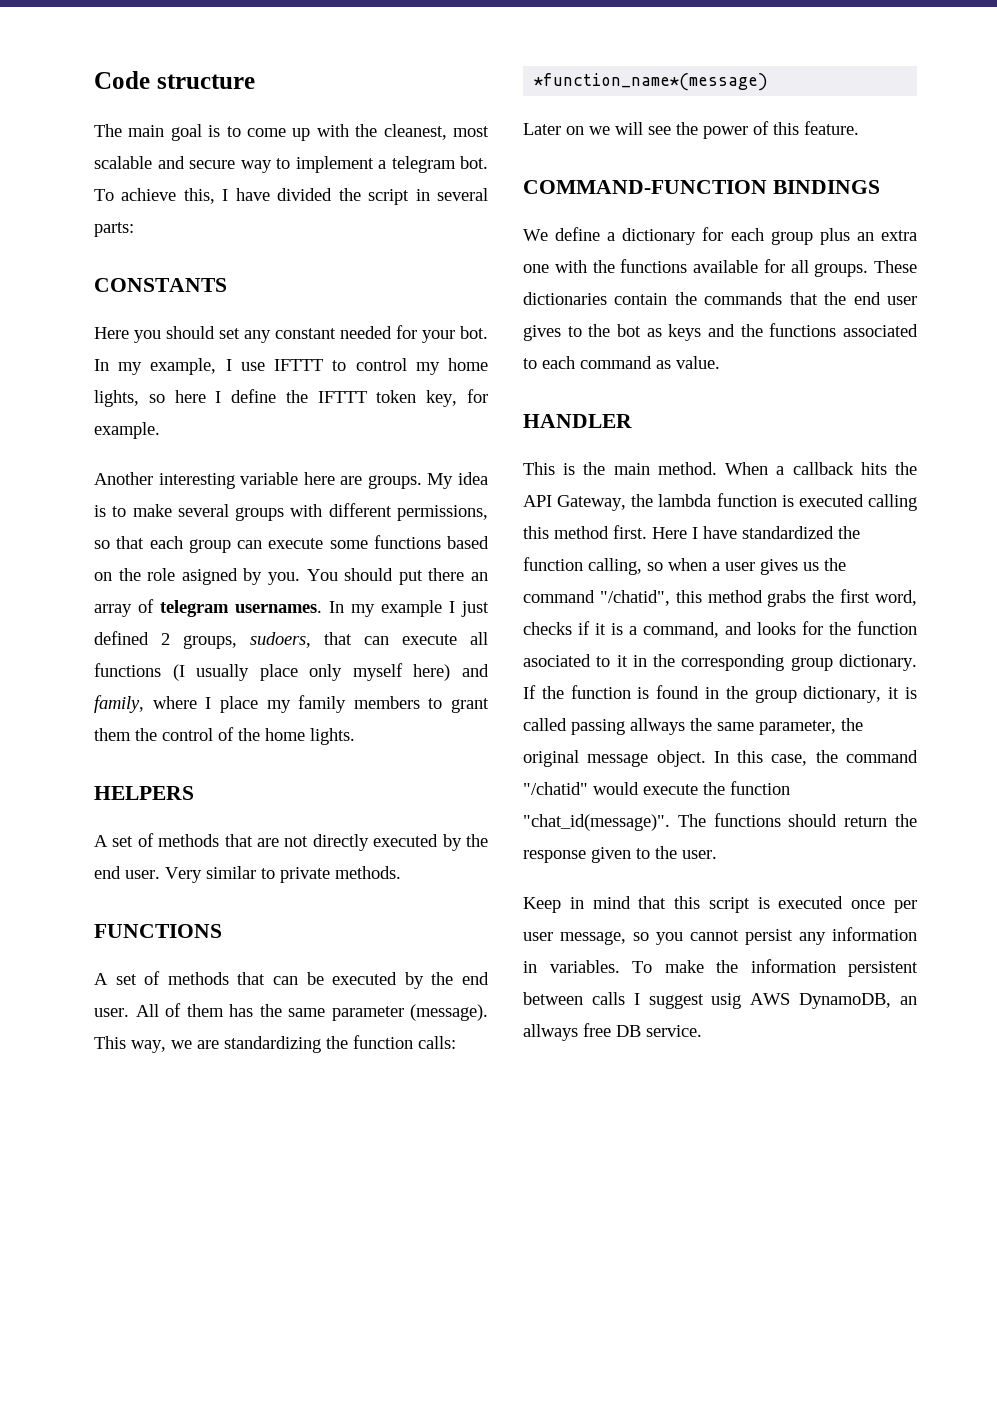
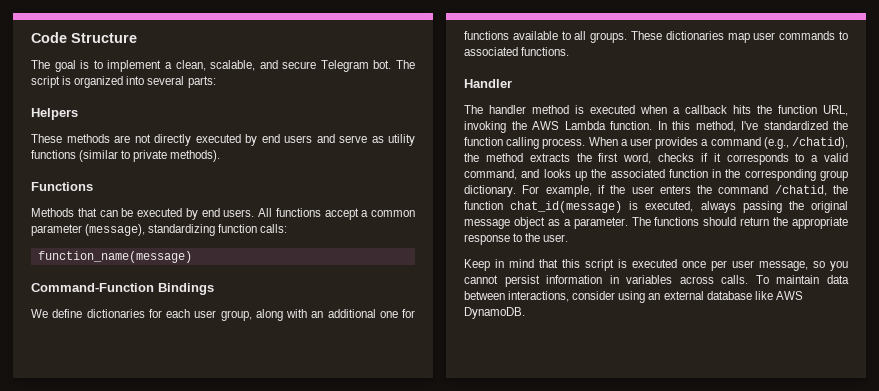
- Code structure
- The main goal is to come up with the cleanest, most scalable and secure way to implement a telegram bot. To achieve this, I have divided the script in several parts:
- CONSTANTS
- Here you should set any constant needed for your bot. In my example, I use IFTTT to control my home lights, so here I define the IFTTT token key, for example.
- Another interesting variable here are groups. My idea is to make several groups with different permissions, so that each group can execute some functions based on the role asigned by you. You should put there an array of telegram usernames. In my example I just defined 2 groups, sudoers, that can execute all functions (I usually place only myself here) and family, where I place my family members to grant them the control of the home lights.
- HELPERS
- A set of methods that are not directly executed by the end user. Very similar to private methods.
- FUNCTIONS
- A set of methods that can be executed by the end user. All of them has the same parameter (message). This way, we are standardizing the function calls:
- *function_name*(message)
- Later on we will see the power of this feature.
- COMMAND-FUNCTION BINDINGS
- We define a dictionary for each group plus an extra one with the functions available for all groups.
+ Code Structure
+ The goal is to implement a clean, scalable, and secure Telegram bot. The script is organized into several parts:
+ Helpers
+ These methods are not directly executed by end users and serve as utility functions (similar to private methods).
+ Functions
+ Methods that can be executed by end users. All functions accept a common parameter (message), standardizing function calls:
+ function_name(message)
+ Command-Function Bindings
+ We define dictionaries for each user group, along with an additional one for functions available to all groups.
- These dictionaries contain the commands that the end user gives to the bot as keys and the functions associated to each command as value.
- HANDLER
- This is the main method. When a callback hits the API Gateway, the lambda function is executed calling this method first. Here I have standardized the function calling, so when a user gives us the command "/chatid", this method grabs the first word, checks if it is a command, and looks for the function asociated to it in the corresponding group dictionary.
+ These dictionaries map user commands to associated functions.
+ Handler
+ The handler method is executed when a callback hits the function URL, invoking the AWS Lambda function. In this method, I've standardized the function calling process. When a user provides a command (e.g., /chatid), the method extracts the first word, checks if it corresponds to a valid command, and looks up the associated function in the corresponding group dictionary.
- If the function is found in the group dictionary, it is called passing allways the same parameter, the original message object. In this case, the command "/chatid" would execute the function "chat_id(message)".
+ For example, if the user enters the command /chatid, the function chat_id(message) is executed, always passing the original message object as a parameter.
- The functions should return the response given to the user.
+ The functions should return the appropriate response to the user.
- Keep in mind that this script is executed once per user message, so you cannot persist any information in variables. To make the information persistent between calls I suggest usig AWS DynamoDB, an allways free DB service.
+ Keep in mind that this script is executed once per user message, so you cannot persist information in variables across calls. To maintain data between interactions, consider using an external database like AWS DynamoDB.

